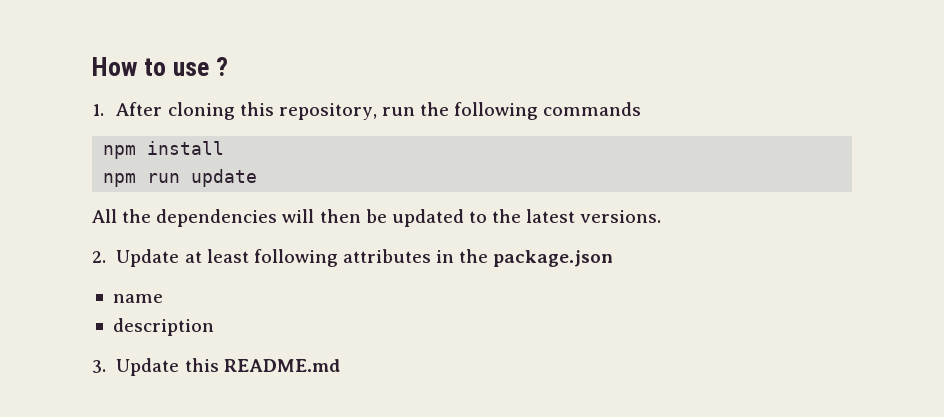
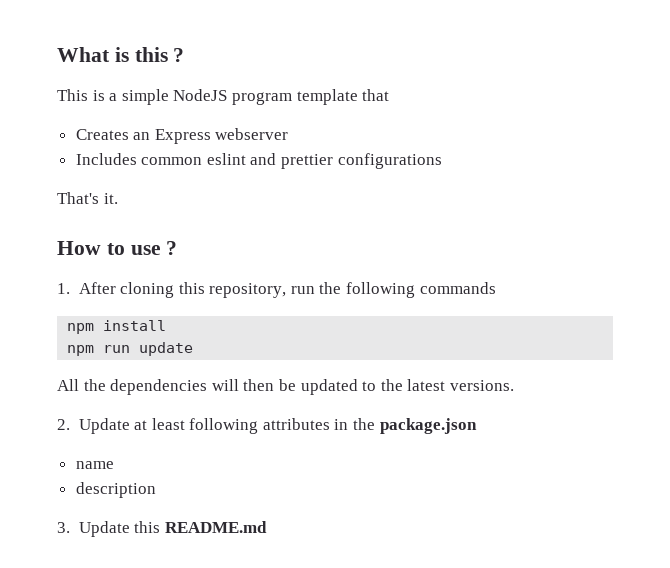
+ What is this ?
+ This is a simple NodeJS program template that
+ Creates an Express webserver
+ Includes common eslint and prettier configurations
+ That's it.

